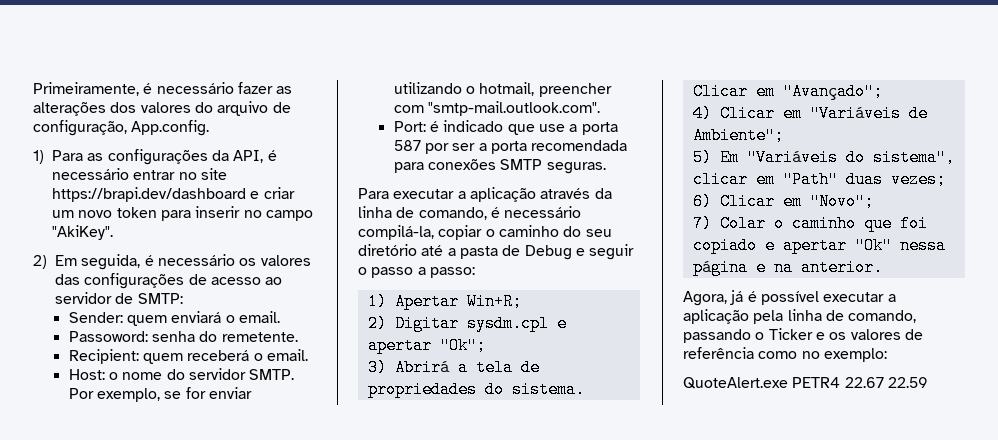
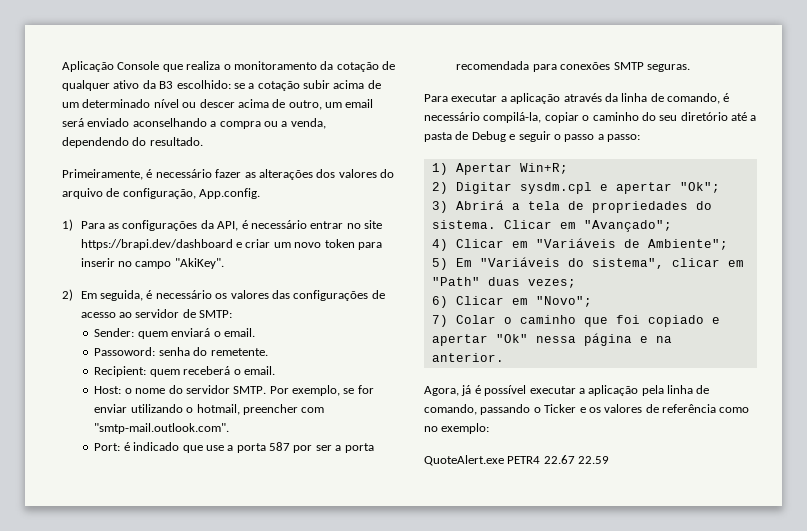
+ Aplicação Console que realiza o monitoramento da cotação de qualquer ativo da B3 escolhido: se a cotação subir acima de um determinado nível ou descer acima de outro, um email será enviado aconselhando a compra ou a venda, dependendo do resultado.

